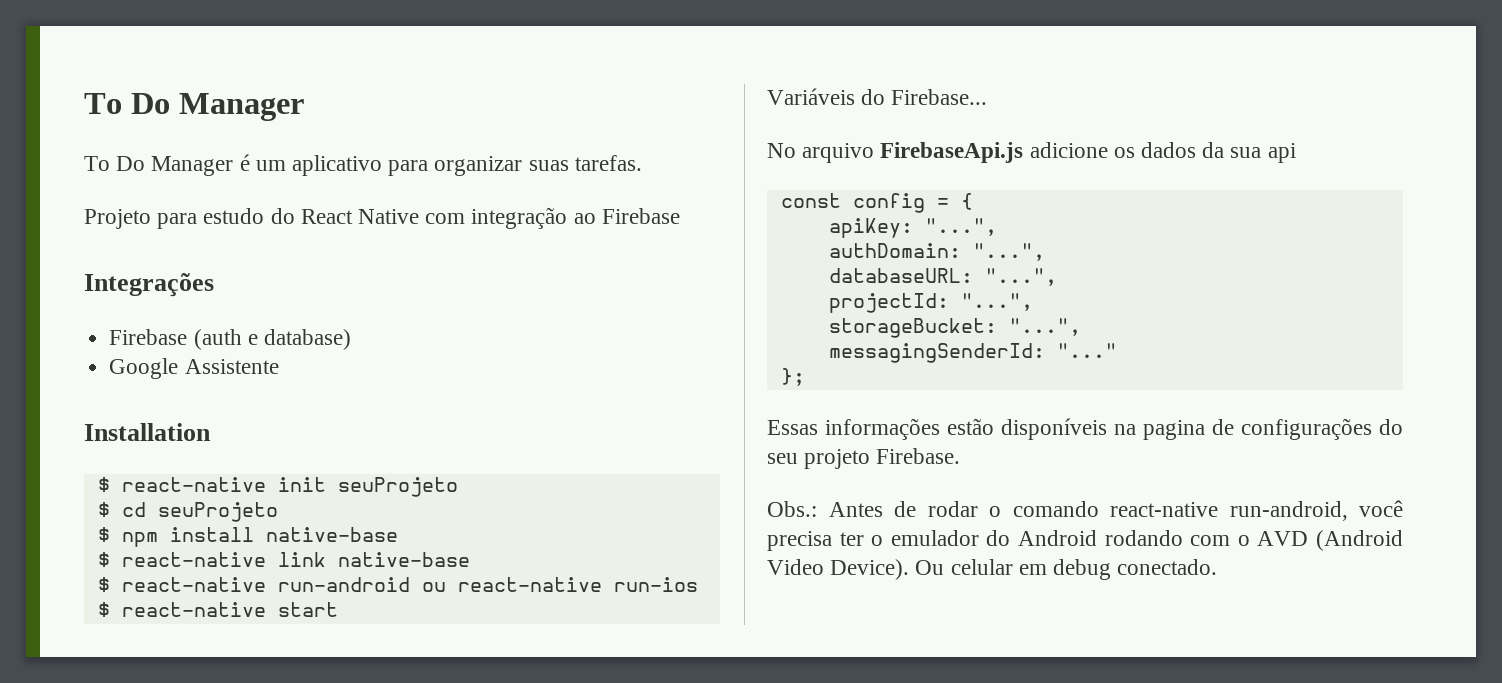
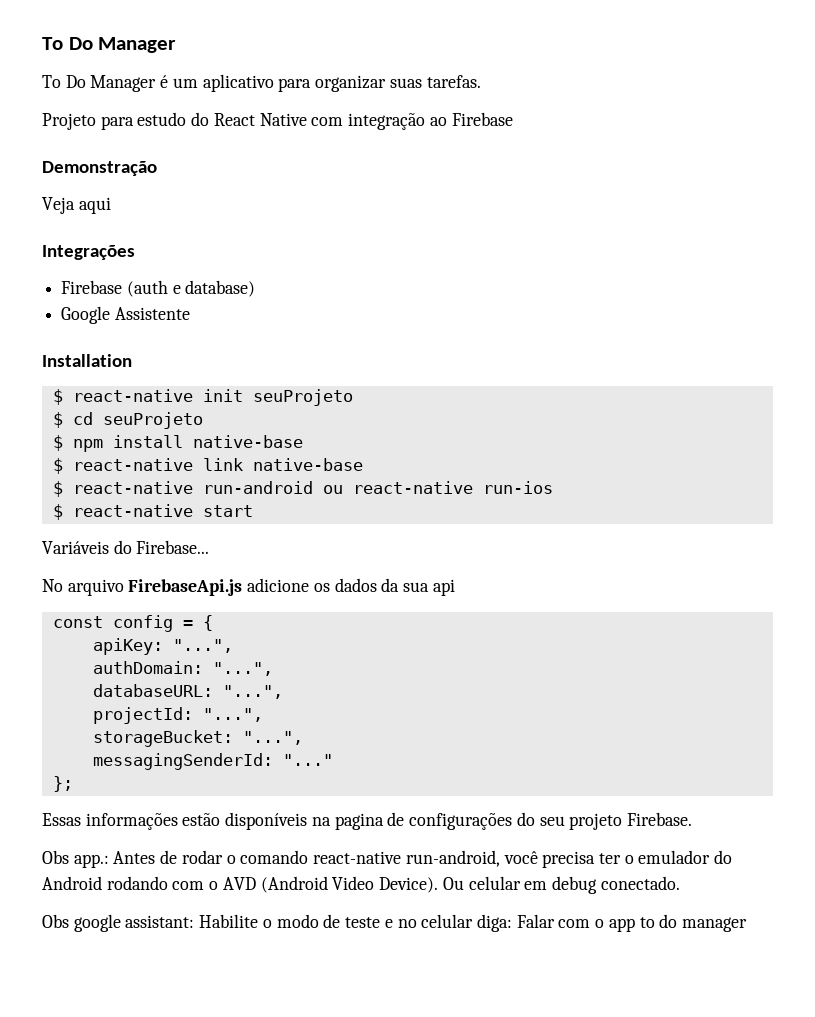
+ Demonstração
+ Veja aqui
- Obs.: Antes de rodar o comando react-native run-android, você precisa ter o emulador do Android rodando com o AVD (Android Video Device).
+ Obs app.: Antes de rodar o comando react-native run-android, você precisa ter o emulador do Android rodando com o AVD (Android Video Device).
+ Obs google assistant: Habilite o modo de teste e no celular diga: Falar com o app to do manager

